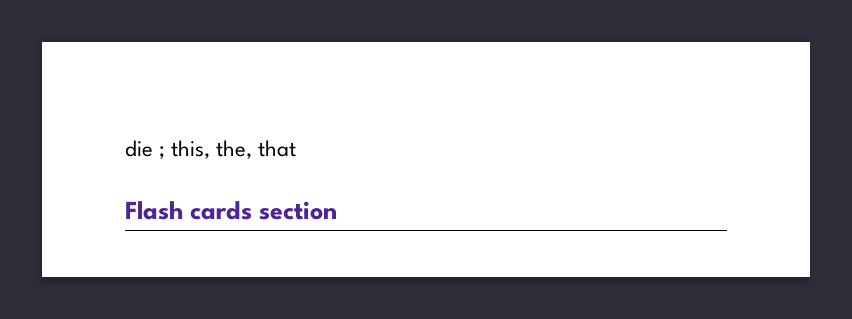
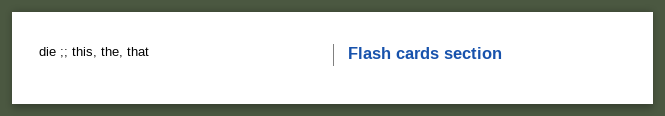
- die ; this, the, that
+ die ;; this, the, that

